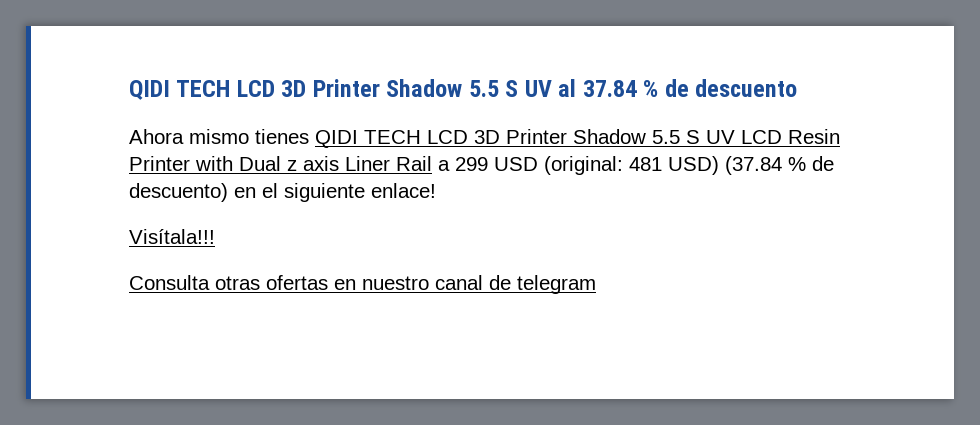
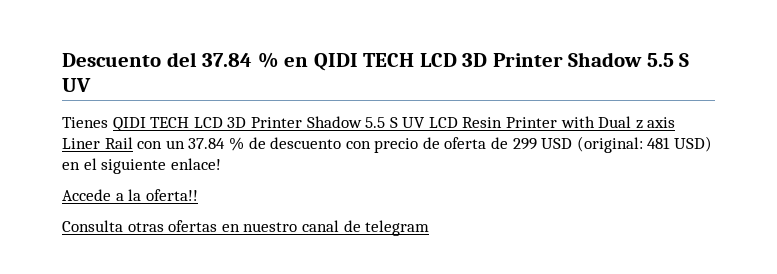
- QIDI TECH LCD 3D Printer Shadow 5.5 S UV al 37.84 % de descuento
- Ahora mismo tienes QIDI TECH LCD 3D Printer Shadow 5.5 S UV LCD Resin Printer with Dual z axis Liner Rail a 299 USD (original: 481 USD) (37.84 % de descuento) en el siguiente enlace!
+ Descuento del 37.84 % en QIDI TECH LCD 3D Printer Shadow 5.5 S UV
+ Tienes QIDI TECH LCD 3D Printer Shadow 5.5 S UV LCD Resin Printer with Dual z axis Liner Rail con un 37.84 % de descuento con precio de oferta de 299 USD (original: 481 USD) en el siguiente enlace!
- Visítala!!!
+ Accede a la oferta!!

